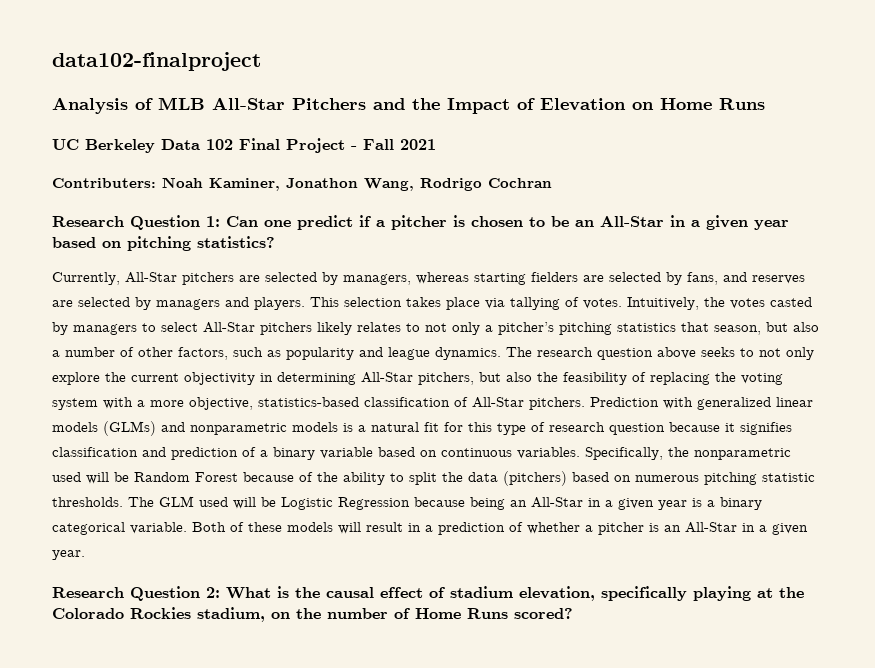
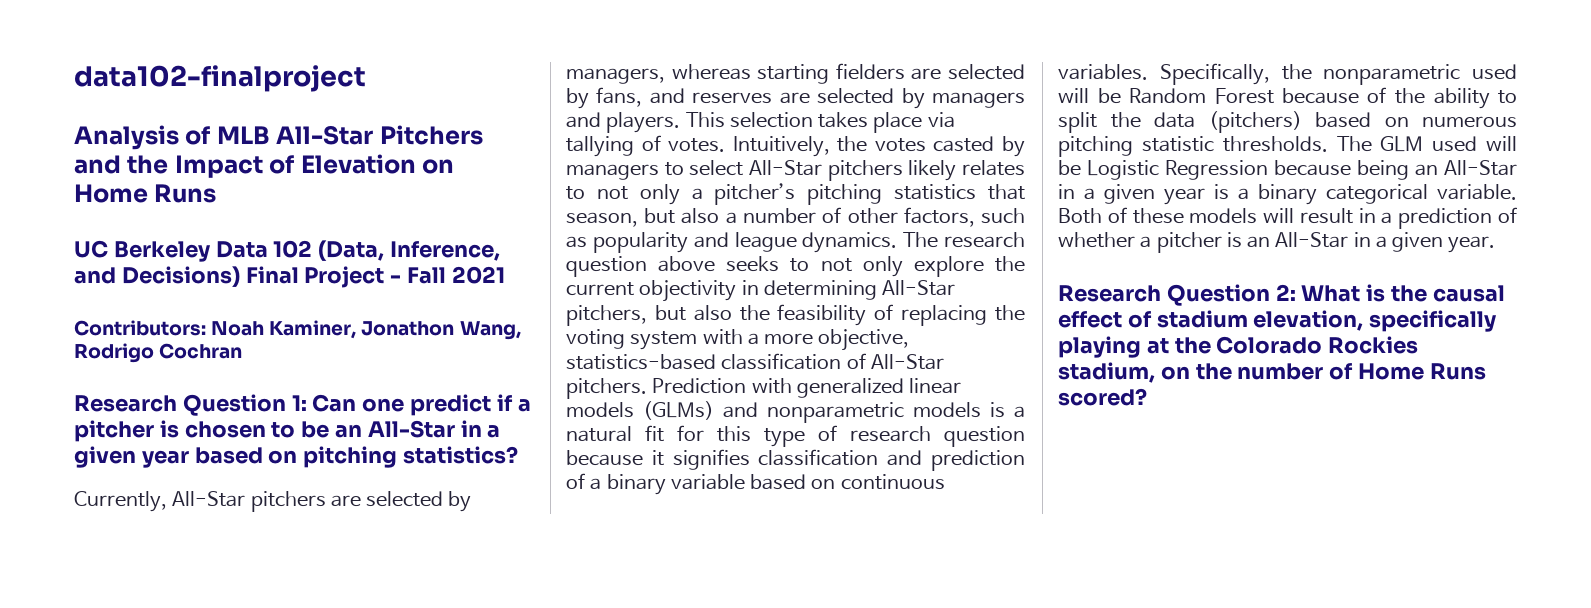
- UC Berkeley Data 102 Final Project - Fall 2021
+ UC Berkeley Data 102 (Data, Inference, and Decisions) Final Project - Fall 2021
- Contributers: Noah Kaminer, Jonathon Wang, Rodrigo Cochran
+ Contributors: Noah Kaminer, Jonathon Wang, Rodrigo Cochran

